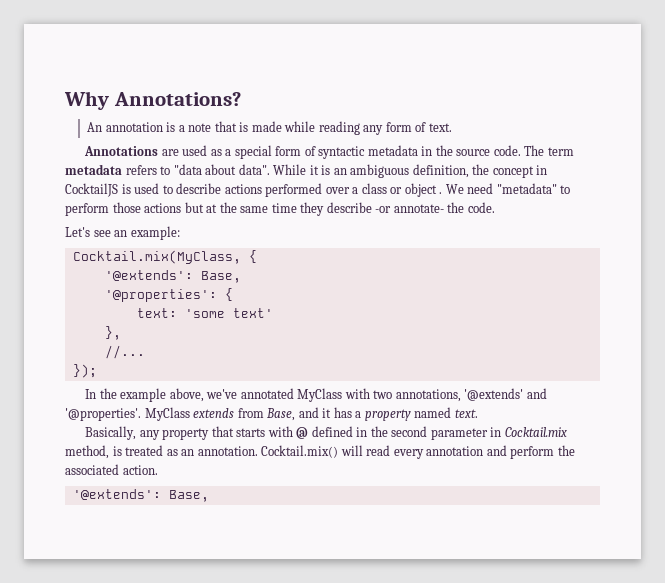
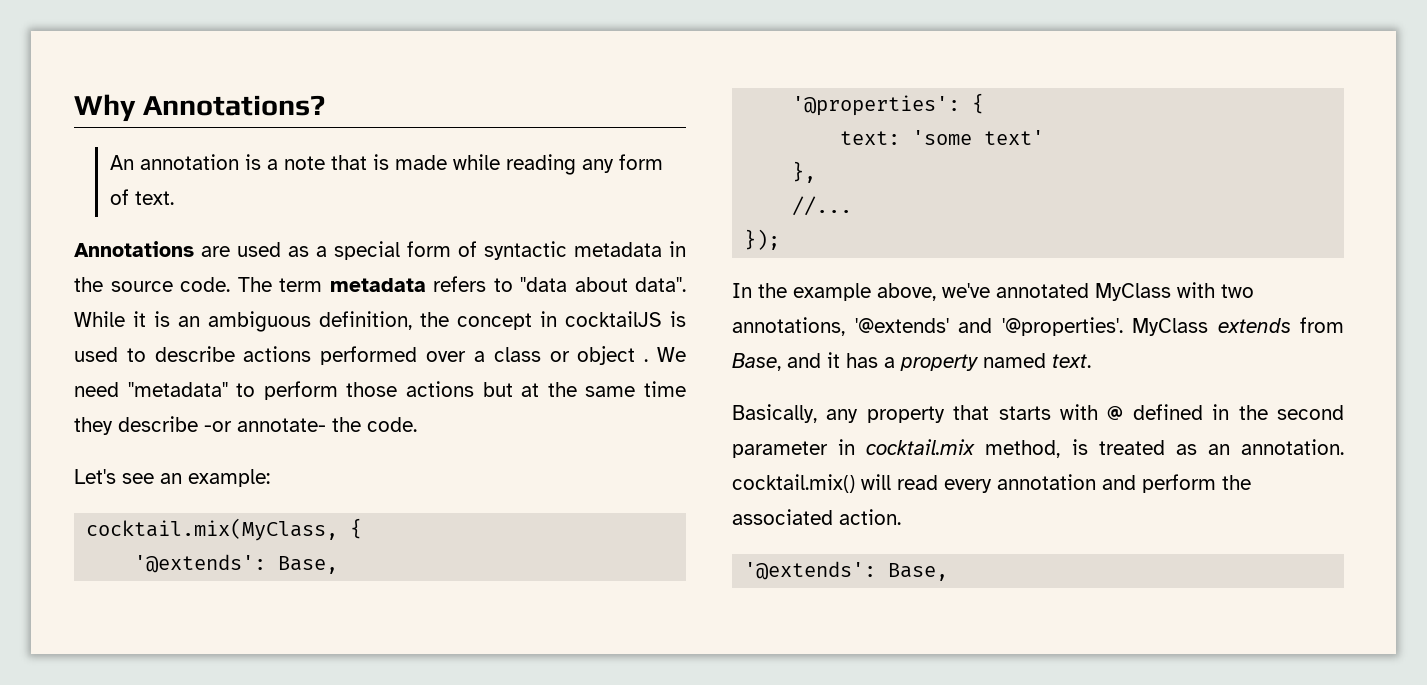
- While it is an ambiguous definition, the concept in CocktailJS is used to describe actions performed over a class or object .
+ While it is an ambiguous definition, the concept in cocktailJS is used to describe actions performed over a class or object .
- Cocktail.mix(MyClass, {
+ cocktail.mix(MyClass, {
- Basically, any property that starts with @ defined in the second parameter in Cocktail.mix method, is treated as an annotation. Cocktail.mix() will read every annotation and perform the associated action.
+ Basically, any property that starts with @ defined in the second parameter in cocktail.mix method, is treated as an annotation. cocktail.mix() will read every annotation and perform the associated action.

